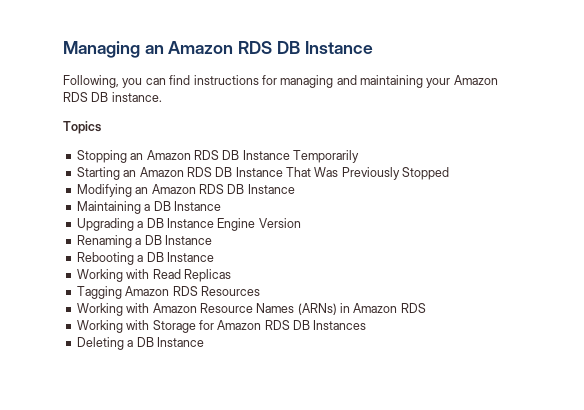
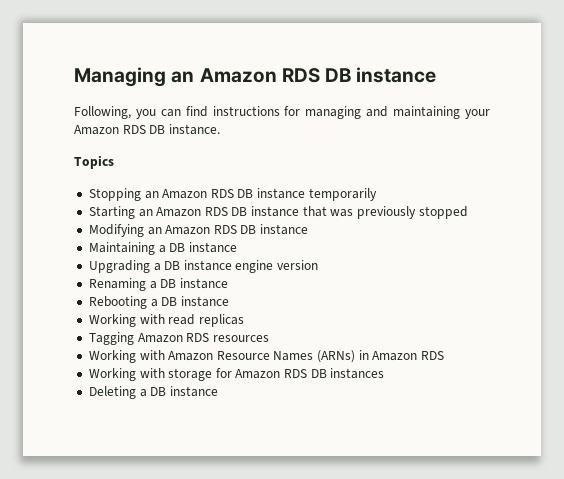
- Managing an Amazon RDS DB Instance
+ Managing an Amazon RDS DB instance
- Stopping an Amazon RDS DB Instance Temporarily
+ Stopping an Amazon RDS DB instance temporarily
- Starting an Amazon RDS DB Instance That Was Previously Stopped
+ Starting an Amazon RDS DB instance that was previously stopped
- Modifying an Amazon RDS DB Instance
+ Modifying an Amazon RDS DB instance
- Maintaining a DB Instance
+ Maintaining a DB instance
- Upgrading a DB Instance Engine Version
+ Upgrading a DB instance engine version
- Renaming a DB Instance
+ Renaming a DB instance
- Rebooting a DB Instance
- Working with Read Replicas
+ Rebooting a DB instance
+ Working with read replicas
- Tagging Amazon RDS Resources
+ Tagging Amazon RDS resources
- Working with Storage for Amazon RDS DB Instances
+ Working with storage for Amazon RDS DB instances
- Deleting a DB Instance
+ Deleting a DB instance

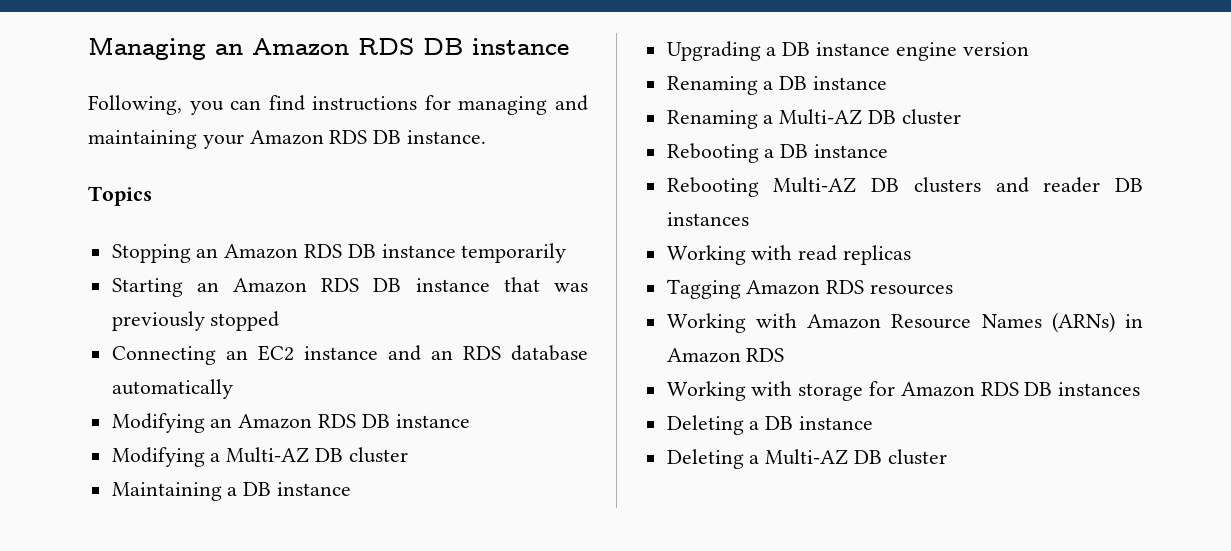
+ Connecting an EC2 instance and an RDS database automatically
+ Modifying a Multi-AZ DB cluster
+ Renaming a Multi-AZ DB cluster
+ Rebooting Multi-AZ DB clusters and reader DB instances
+ Deleting a Multi-AZ DB cluster

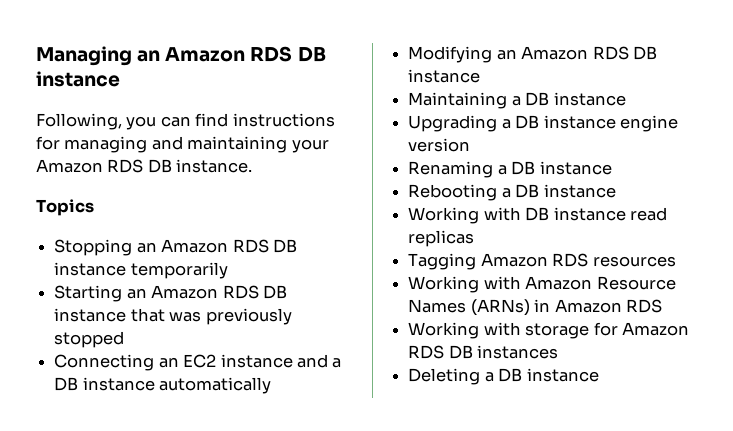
- Connecting an EC2 instance and an RDS database automatically
+ Connecting an EC2 instance and a DB instance automatically
- Modifying a Multi-AZ DB cluster
- Renaming a Multi-AZ DB cluster
- Rebooting Multi-AZ DB clusters and reader DB instances
- Working with read replicas
+ Working with DB instance read replicas
- Deleting a Multi-AZ DB cluster

